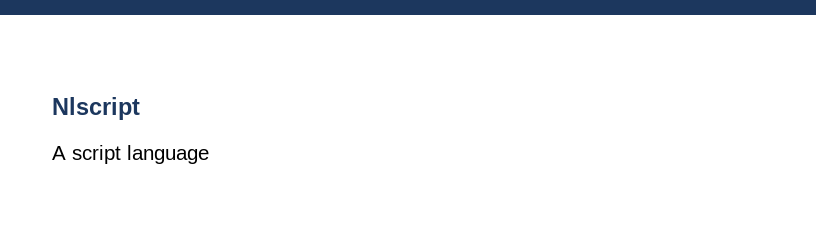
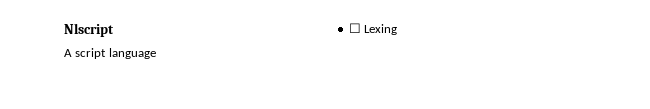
+ ☐ Lexing

